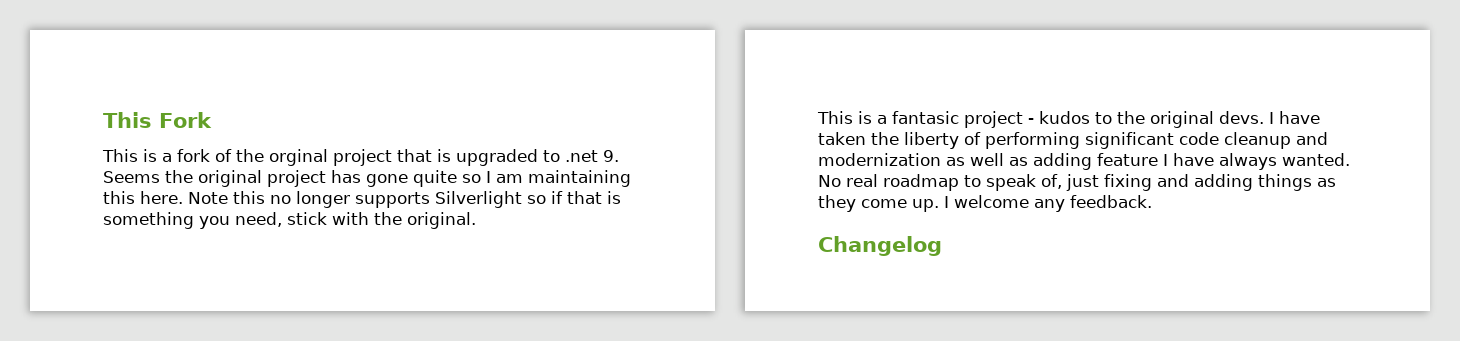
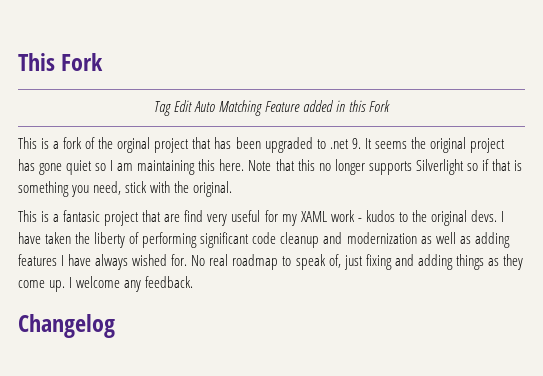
+ Tag Edit Auto Matching Feature added in this Fork
- This is a fork of the orginal project that is upgraded to .net 9. Seems the original project has gone quite so I am maintaining this here.
+ This is a fork of the orginal project that has been upgraded to .net 9. It seems the original project has gone quiet so I am maintaining this here.
- Note this no longer supports Silverlight so if that is something you need, stick with the original.
+ Note that this no longer supports Silverlight so if that is something you need, stick with the original.
- This is a fantasic project - kudos to the original devs.
+ This is a fantasic project that are find very useful for my XAML work - kudos to the original devs.
- I have taken the liberty of performing significant code cleanup and modernization as well as adding feature I have always wanted.
+ I have taken the liberty of performing significant code cleanup and modernization as well as adding features I have always wished for.

